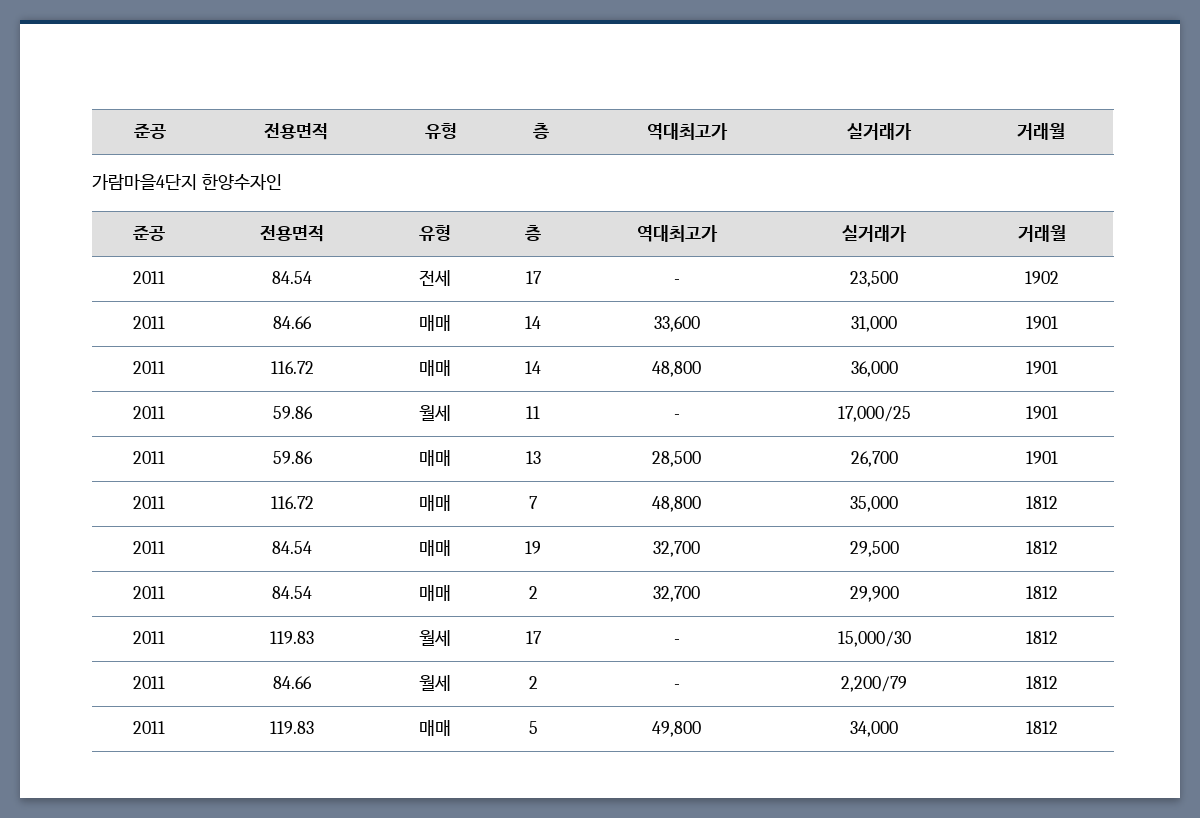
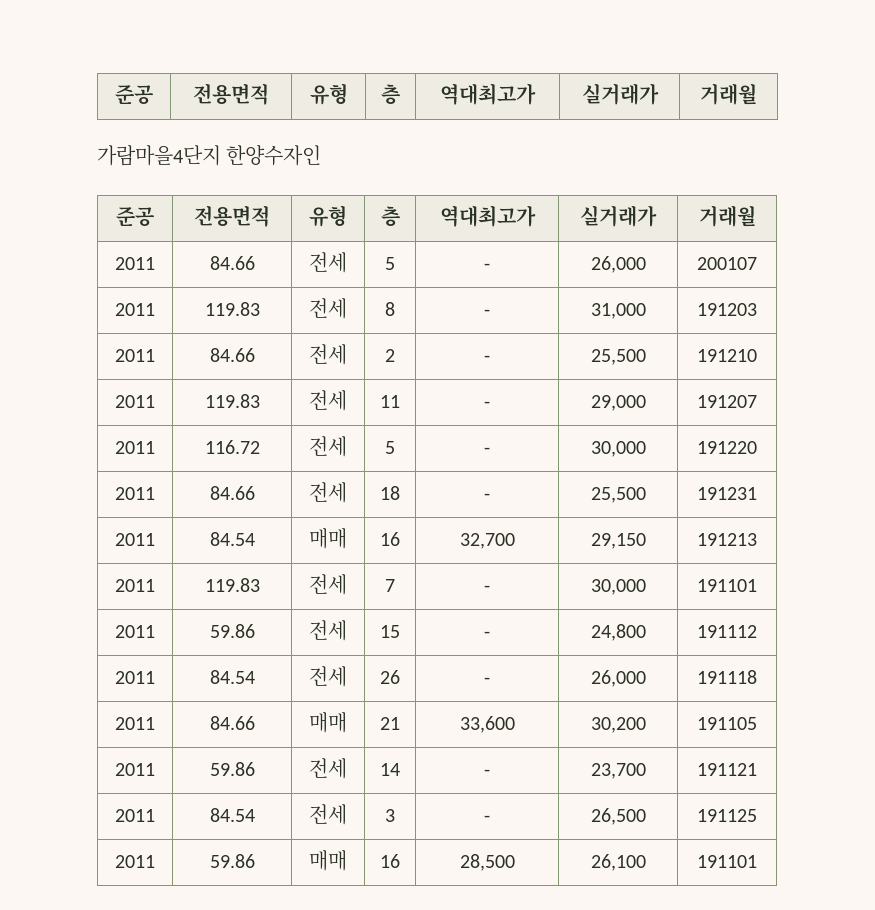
- 2011 | 84.54 | 전세 | 17 | - | 23,500 | 1902
+ 2011 | 84.66 | 전세 | 5 | - | 26,000 | 200107
+ 2011 | 119.83 | 전세 | 8 | - | 31,000 | 191203
+ 2011 | 84.66 | 전세 | 2 | - | 25,500 | 191210
+ 2011 | 119.83 | 전세 | 11 | - | 29,000 | 191207
+ 2011 | 116.72 | 전세 | 5 | - | 30,000 | 191220
+ 2011 | 84.66 | 전세 | 18 | - | 25,500 | 191231
+ 2011 | 84.54 | 매매 | 16 | 32,700 | 29,150 | 191213
+ 2011 | 119.83 | 전세 | 7 | - | 30,000 | 191101
+ 2011 | 59.86 | 전세 | 15 | - | 24,800 | 191112
+ 2011 | 84.54 | 전세 | 26 | - | 26,000 | 191118
- 2011 | 84.66 | 매매 | 14 | 33,600 | 31,000 | 1901
- 2011 | 116.72 | 매매 | 14 | 48,800 | 36,000 | 1901
- 2011 | 59.86 | 월세 | 11 | - | 17,000/25 | 1901
+ 2011 | 84.66 | 매매 | 21 | 33,600 | 30,200 | 191105
+ 2011 | 59.86 | 전세 | 14 | - | 23,700 | 191121
+ 2011 | 84.54 | 전세 | 3 | - | 26,500 | 191125
- 2011 | 59.86 | 매매 | 13 | 28,500 | 26,700 | 1901
- 2011 | 116.72 | 매매 | 7 | 48,800 | 35,000 | 1812
- 2011 | 84.54 | 매매 | 19 | 32,700 | 29,500 | 1812
- 2011 | 84.54 | 매매 | 2 | 32,700 | 29,900 | 1812
- 2011 | 119.83 | 월세 | 17 | - | 15,000/30 | 1812
- 2011 | 84.66 | 월세 | 2 | - | 2,200/79 | 1812
- 2011 | 119.83 | 매매 | 5 | 49,800 | 34,000 | 1812
+ 2011 | 59.86 | 매매 | 16 | 28,500 | 26,100 | 191101

